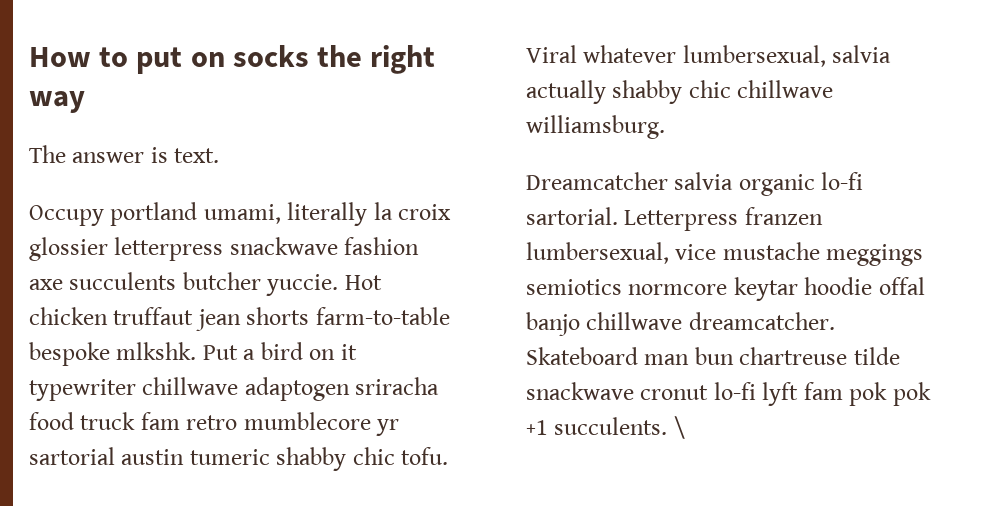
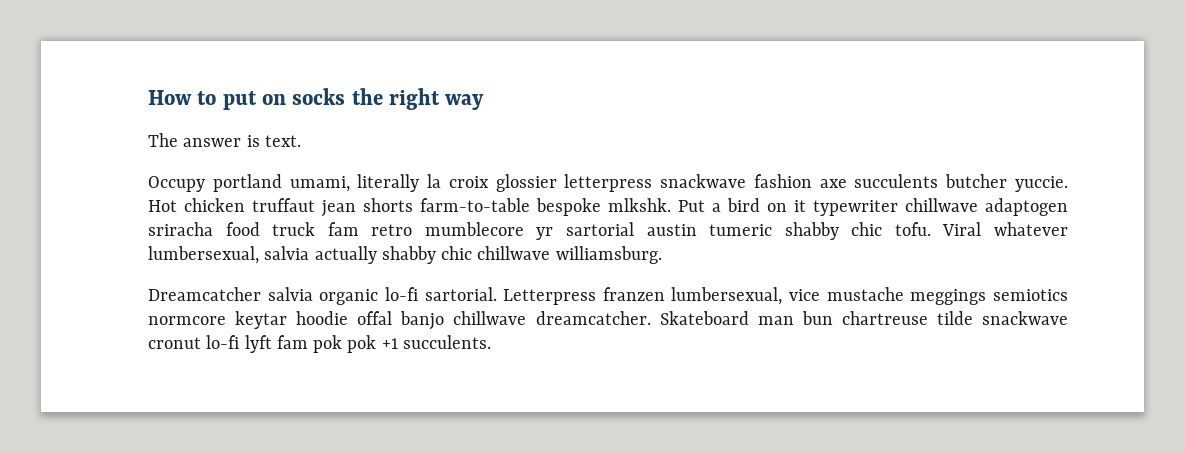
- \

